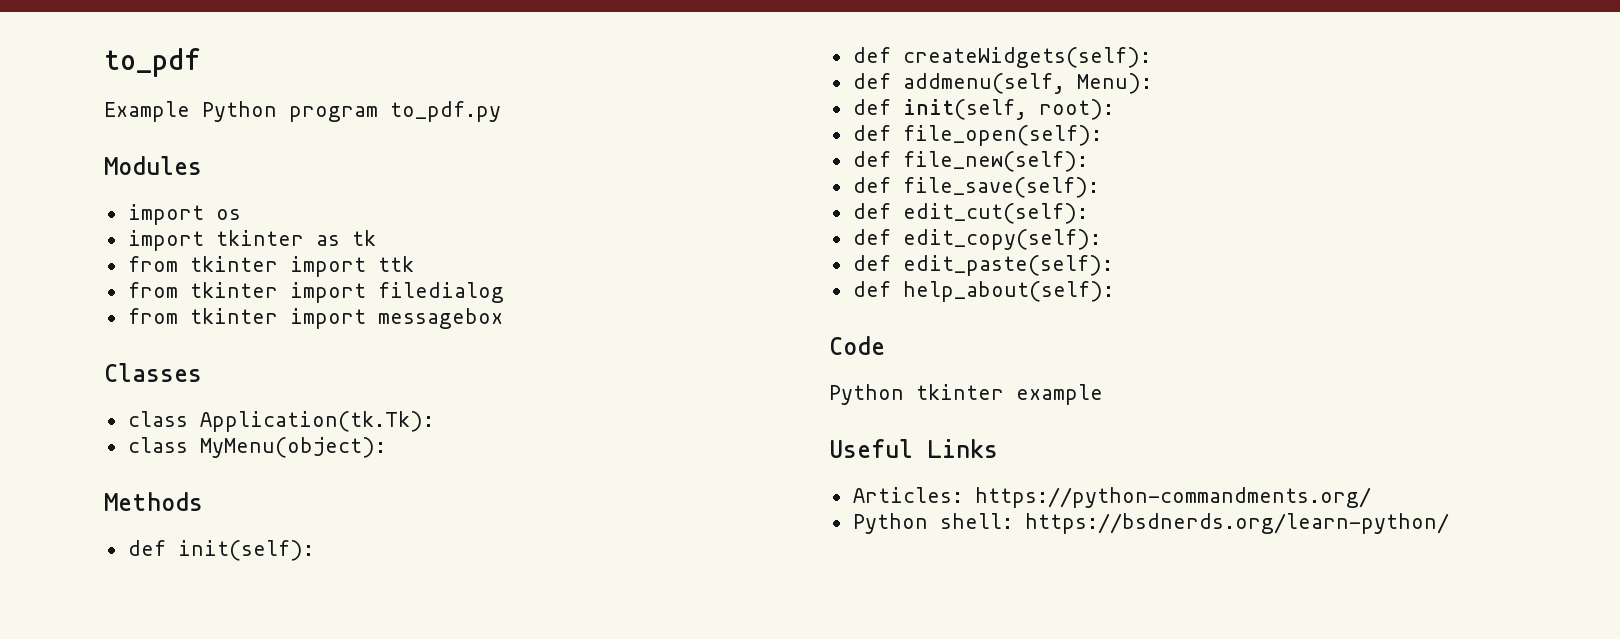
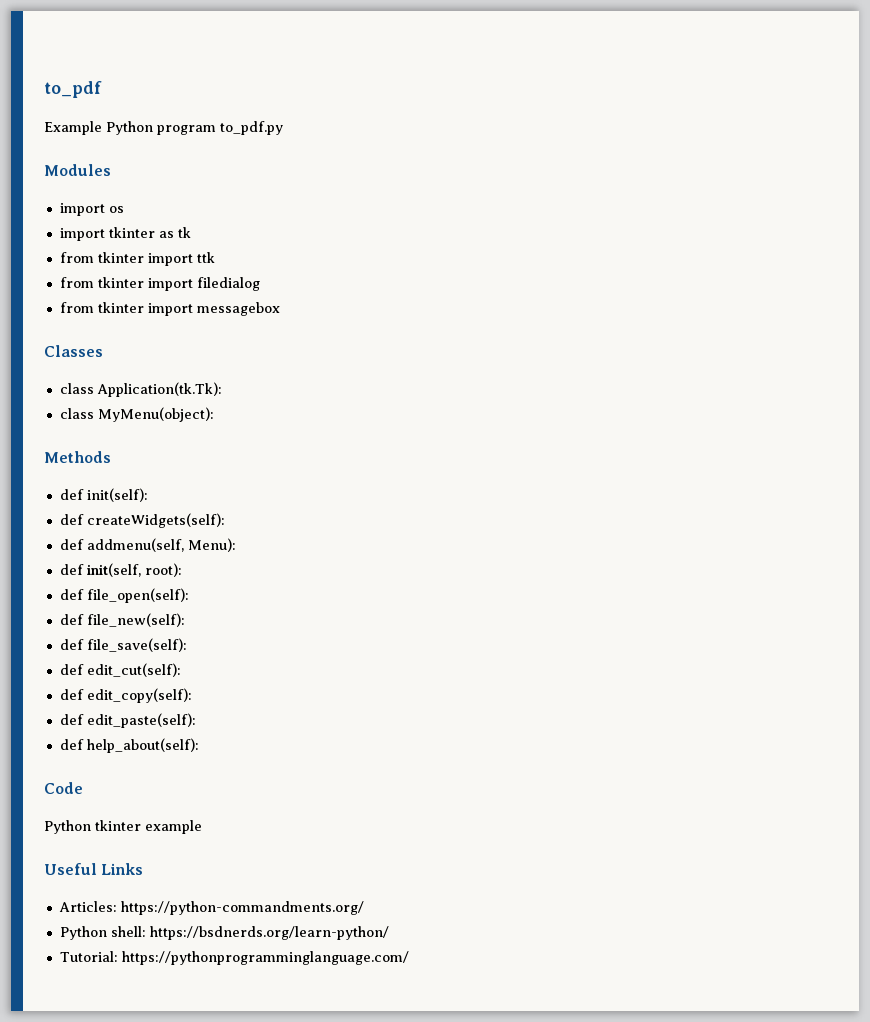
+ Tutorial: https://pythonprogramminglanguage.com/

